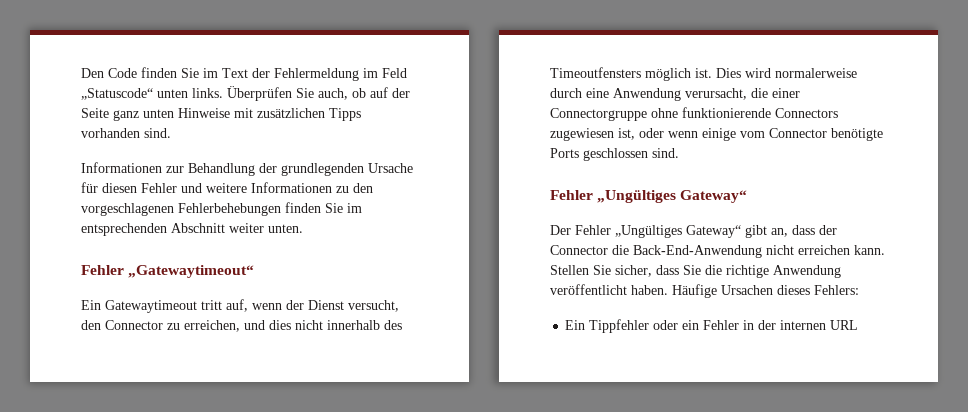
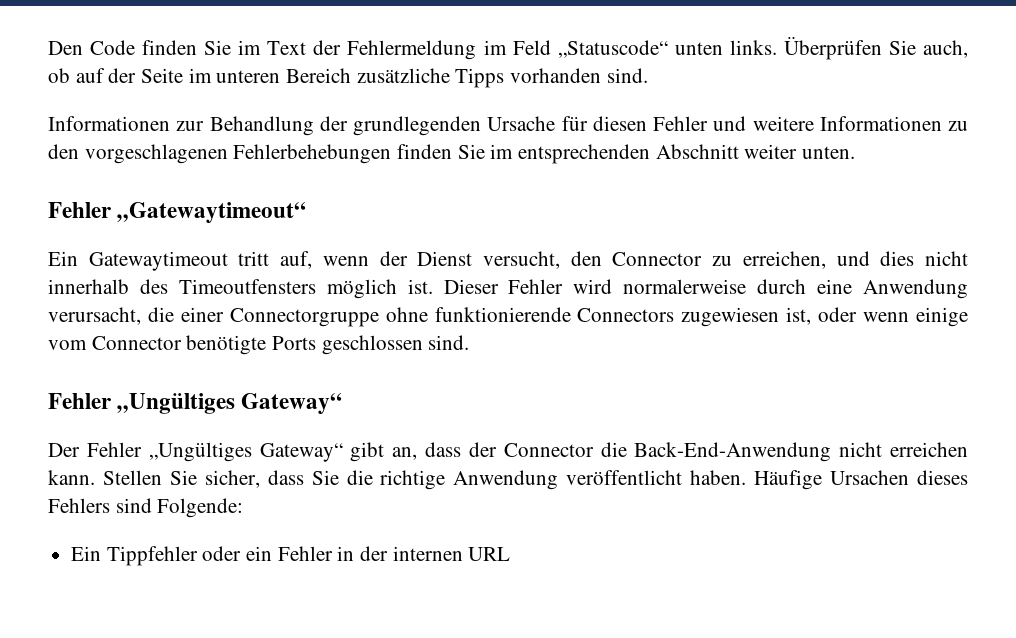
- Überprüfen Sie auch, ob auf der Seite ganz unten Hinweise mit zusätzlichen Tipps vorhanden sind.
+ Überprüfen Sie auch, ob auf der Seite im unteren Bereich zusätzliche Tipps vorhanden sind.
- Dies wird normalerweise durch eine Anwendung verursacht, die einer Connectorgruppe ohne funktionierende Connectors zugewiesen ist, oder wenn einige vom Connector benötigte Ports geschlossen sind.
+ Dieser Fehler wird normalerweise durch eine Anwendung verursacht, die einer Connectorgruppe ohne funktionierende Connectors zugewiesen ist, oder wenn einige vom Connector benötigte Ports geschlossen sind.
- Häufige Ursachen dieses Fehlers:
+ Häufige Ursachen dieses Fehlers sind Folgende:

